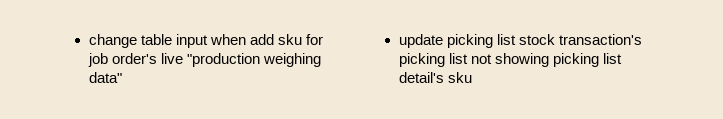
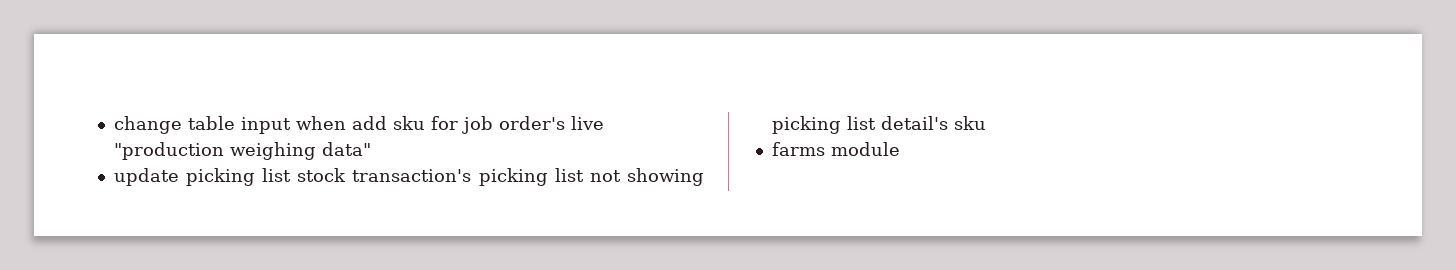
+ farms module

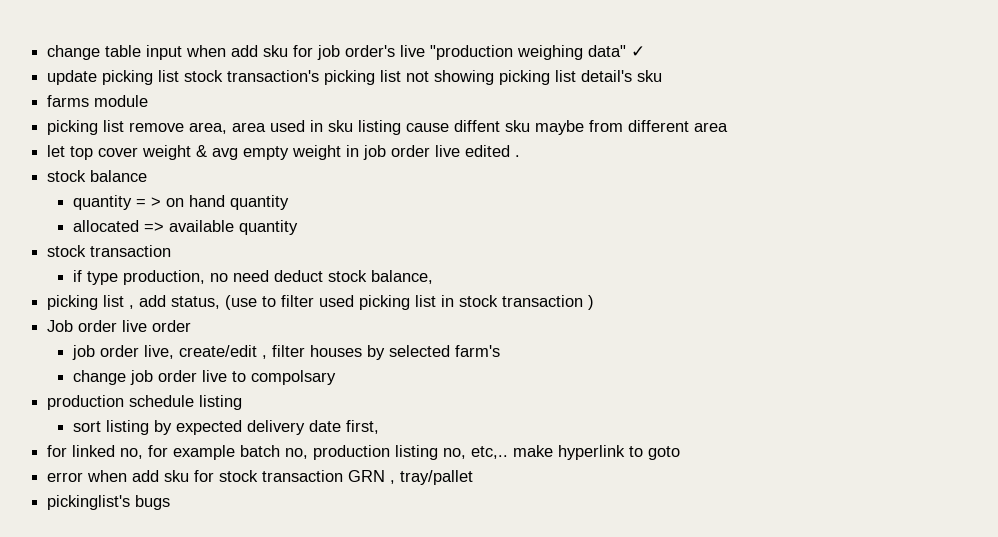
- change table input when add sku for job order's live "production weighing data"
+ change table input when add sku for job order's live "production weighing data" ✓
+ picking list remove area, area used in sku listing cause diffent sku maybe from different area
+ let top cover weight & avg empty weight in job order live edited .
+ stock balance
+ quantity = > on hand quantity
+ allocated => available quantity
+ stock transaction
+ if type production, no need deduct stock balance,
+ picking list , add status, (use to filter used picking list in stock transaction )
+ Job order live order
+ job order live, create/edit , filter houses by selected farm's
+ change job order live to compolsary
+ production schedule listing
+ sort listing by expected delivery date first,
+ for linked no, for example batch no, production listing no, etc,.. make hyperlink to goto
+ error when add sku for stock transaction GRN , tray/pallet
+ pickinglist's bugs

